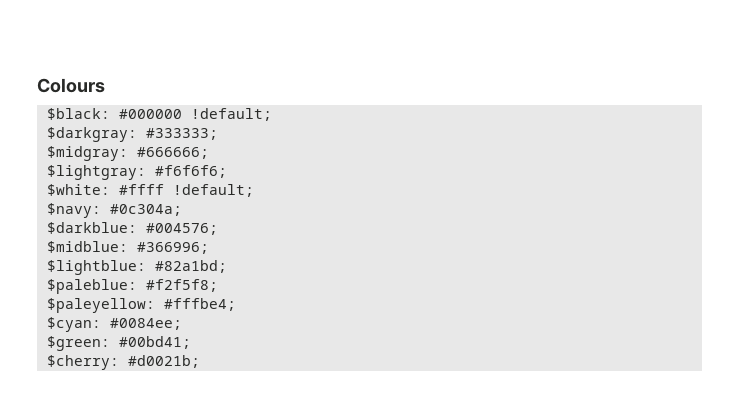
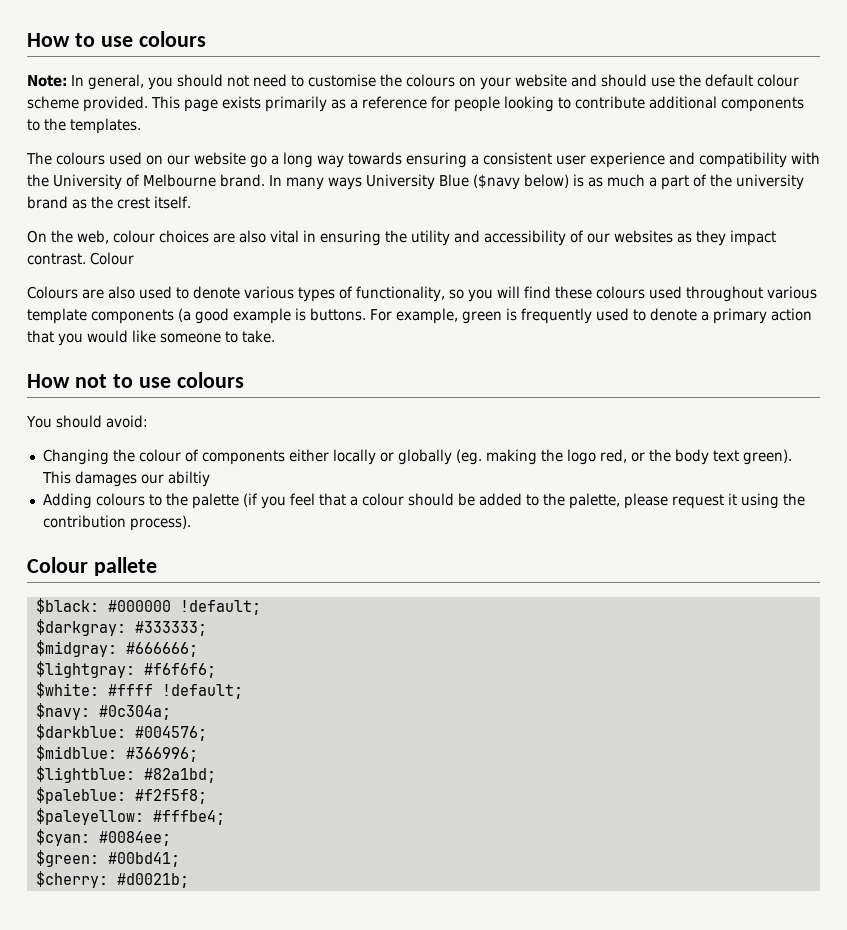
- Colours
+ How to use colours
+ Note: In general, you should not need to customise the colours on your website and should use the default colour scheme provided. This page exists primarily as a reference for people looking to contribute additional components to the templates.
+ The colours used on our website go a long way towards ensuring a consistent user experience and compatibility with the University of Melbourne brand. In many ways University Blue ($navy below) is as much a part of the university brand as the crest itself.
+ On the web, colour choices are also vital in ensuring the utility and accessibility of our websites as they impact contrast. Colour
+ Colours are also used to denote various types of functionality, so you will find these colours used throughout various template components (a good example is buttons. For example, green is frequently used to denote a primary action that you would like someone to take.
+ How not to use colours
+ You should avoid:
+ Changing the colour of components either locally or globally (eg. making the logo red, or the body text green). This damages our abiltiy
+ Adding colours to the palette (if you feel that a colour should be added to the palette, please request it using the contribution process).
+ Colour pallete

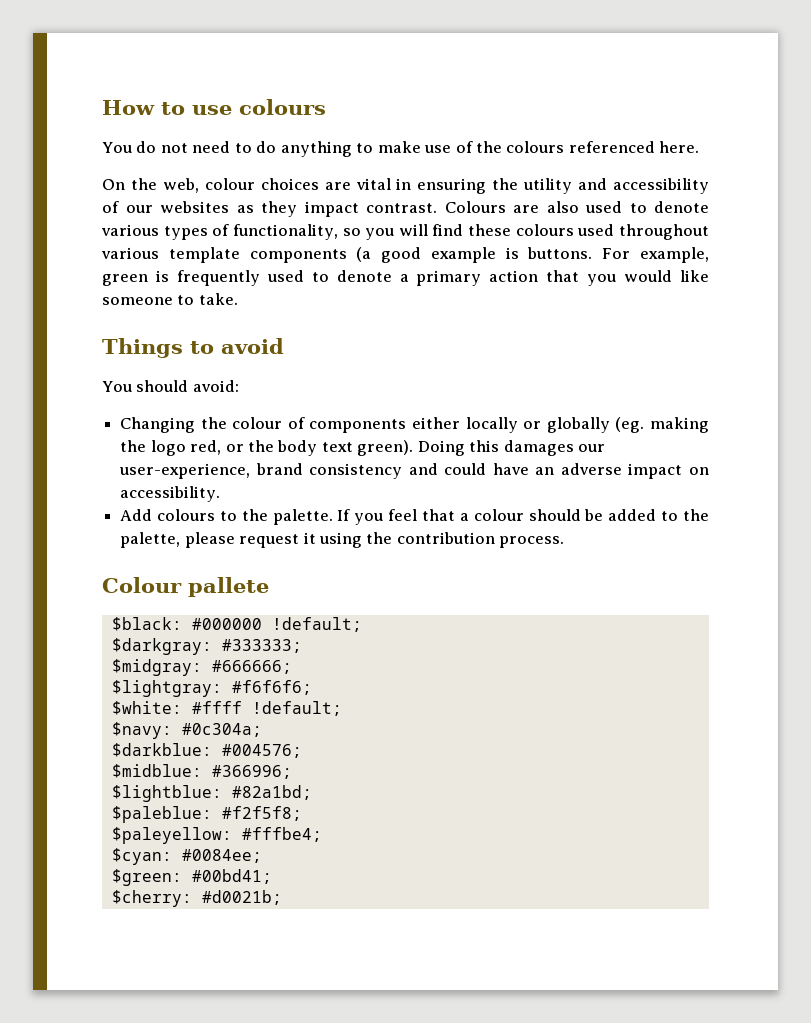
- Note: In general, you should not need to customise the colours on your website and should use the default colour scheme provided. This page exists primarily as a reference for people looking to contribute additional components to the templates.
- The colours used on our website go a long way towards ensuring a consistent user experience and compatibility with the University of Melbourne brand. In many ways University Blue ($navy below) is as much a part of the university brand as the crest itself.
+ You do not need to do anything to make use of the colours referenced here.
- On the web, colour choices are also vital in ensuring the utility and accessibility of our websites as they impact contrast. Colour
- Colours are also used to denote various types of functionality, so you will find these colours used throughout various template components (a good example is buttons.
+ On the web, colour choices are vital in ensuring the utility and accessibility of our websites as they impact contrast. Colours are also used to denote various types of functionality, so you will find these colours used throughout various template components (a good example is buttons.
- How not to use colours
+ Things to avoid
- This damages our abiltiy
- Adding colours to the palette (if you feel that a colour should be added to the palette, please request it using the contribution process).
+ Doing this damages our user-experience, brand consistency and could have an adverse impact on accessibility.
+ Add colours to the palette. If you feel that a colour should be added to the palette, please request it using the contribution process.

